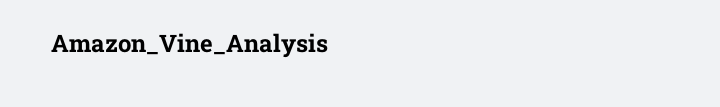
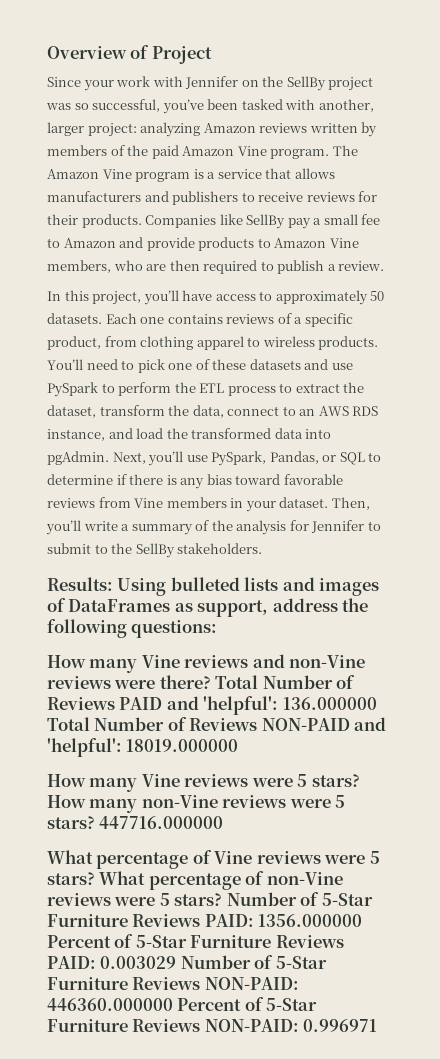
- Amazon_Vine_Analysis
+ Overview of Project
+ Since your work with Jennifer on the SellBy project was so successful, you’ve been tasked with another, larger project: analyzing Amazon reviews written by members of the paid Amazon Vine program. The Amazon Vine program is a service that allows manufacturers and publishers to receive reviews for their products. Companies like SellBy pay a small fee to Amazon and provide products to Amazon Vine members, who are then required to publish a review.
+ In this project, you’ll have access to approximately 50 datasets. Each one contains reviews of a specific product, from clothing apparel to wireless products. You’ll need to pick one of these datasets and use PySpark to perform the ETL process to extract the dataset, transform the data, connect to an AWS RDS instance, and load the transformed data into pgAdmin. Next, you’ll use PySpark, Pandas, or SQL to determine if there is any bias toward favorable reviews from Vine members in your dataset. Then, you’ll write a summary of the analysis for Jennifer to submit to the SellBy stakeholders.
+ Results: Using bulleted lists and images of DataFrames as support, address the following questions:
+ How many Vine reviews and non-Vine reviews were there? Total Number of Reviews PAID and 'helpful': 136.000000 Total Number of Reviews NON-PAID and 'helpful': 18019.000000
+ How many Vine reviews were 5 stars? How many non-Vine reviews were 5 stars? 447716.000000
+ What percentage of Vine reviews were 5 stars? What percentage of non-Vine reviews were 5 stars? Number of 5-Star Furniture Reviews PAID: 1356.000000 Percent of 5-Star Furniture Reviews PAID: 0.003029 Number of 5-Star Furniture Reviews NON-PAID: 446360.000000 Percent of 5-Star Furniture Reviews NON-PAID: 0.996971

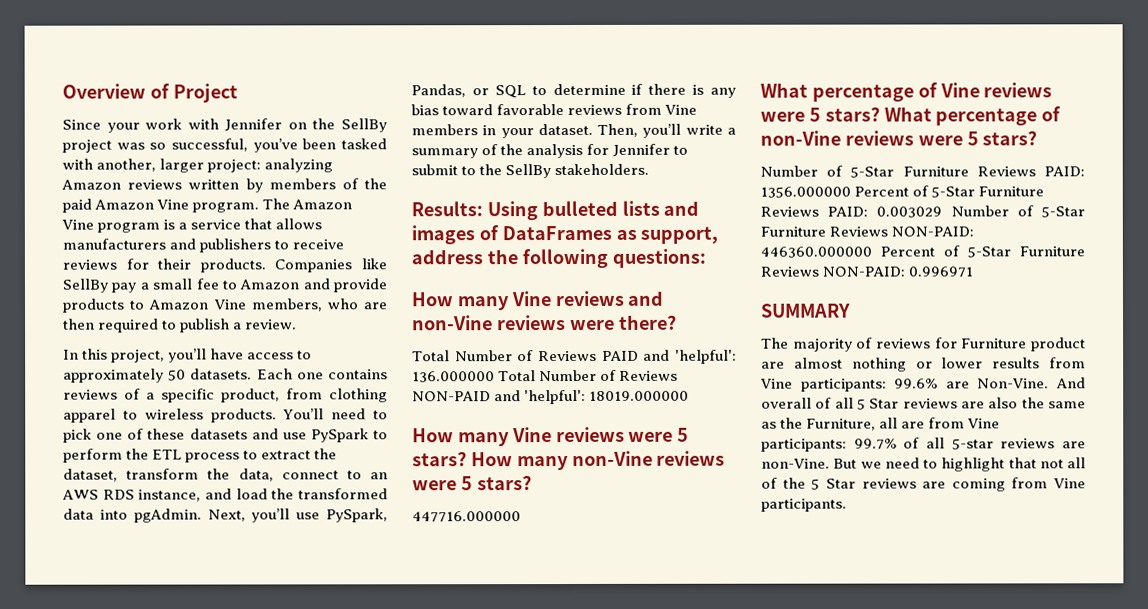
- How many Vine reviews and non-Vine reviews were there? Total Number of Reviews PAID and 'helpful': 136.000000 Total Number of Reviews NON-PAID and 'helpful': 18019.000000
+ How many Vine reviews and non-Vine reviews were there?
+ Total Number of Reviews PAID and 'helpful': 136.000000 Total Number of Reviews NON-PAID and 'helpful': 18019.000000
- How many non-Vine reviews were 5 stars? 447716.000000
+ How many non-Vine reviews were 5 stars?
+ 447716.000000
- What percentage of non-Vine reviews were 5 stars? Number of 5-Star Furniture Reviews PAID: 1356.000000 Percent of 5-Star Furniture Reviews PAID: 0.003029 Number of 5-Star Furniture Reviews NON-PAID: 446360.000000 Percent of 5-Star Furniture Reviews NON-PAID: 0.996971
+ What percentage of non-Vine reviews were 5 stars?
+ Number of 5-Star Furniture Reviews PAID: 1356.000000 Percent of 5-Star Furniture Reviews PAID: 0.003029 Number of 5-Star Furniture Reviews NON-PAID: 446360.000000 Percent of 5-Star Furniture Reviews NON-PAID: 0.996971
+ SUMMARY
+ The majority of reviews for Furniture product are almost nothing or lower results from Vine participants: 99.6% are Non-Vine. And overall of all 5 Star reviews are also the same as the Furniture, all are from Vine participants: 99.7% of all 5-star reviews are non-Vine. But we need to highlight that not all of the 5 Star reviews are coming from Vine participants.

